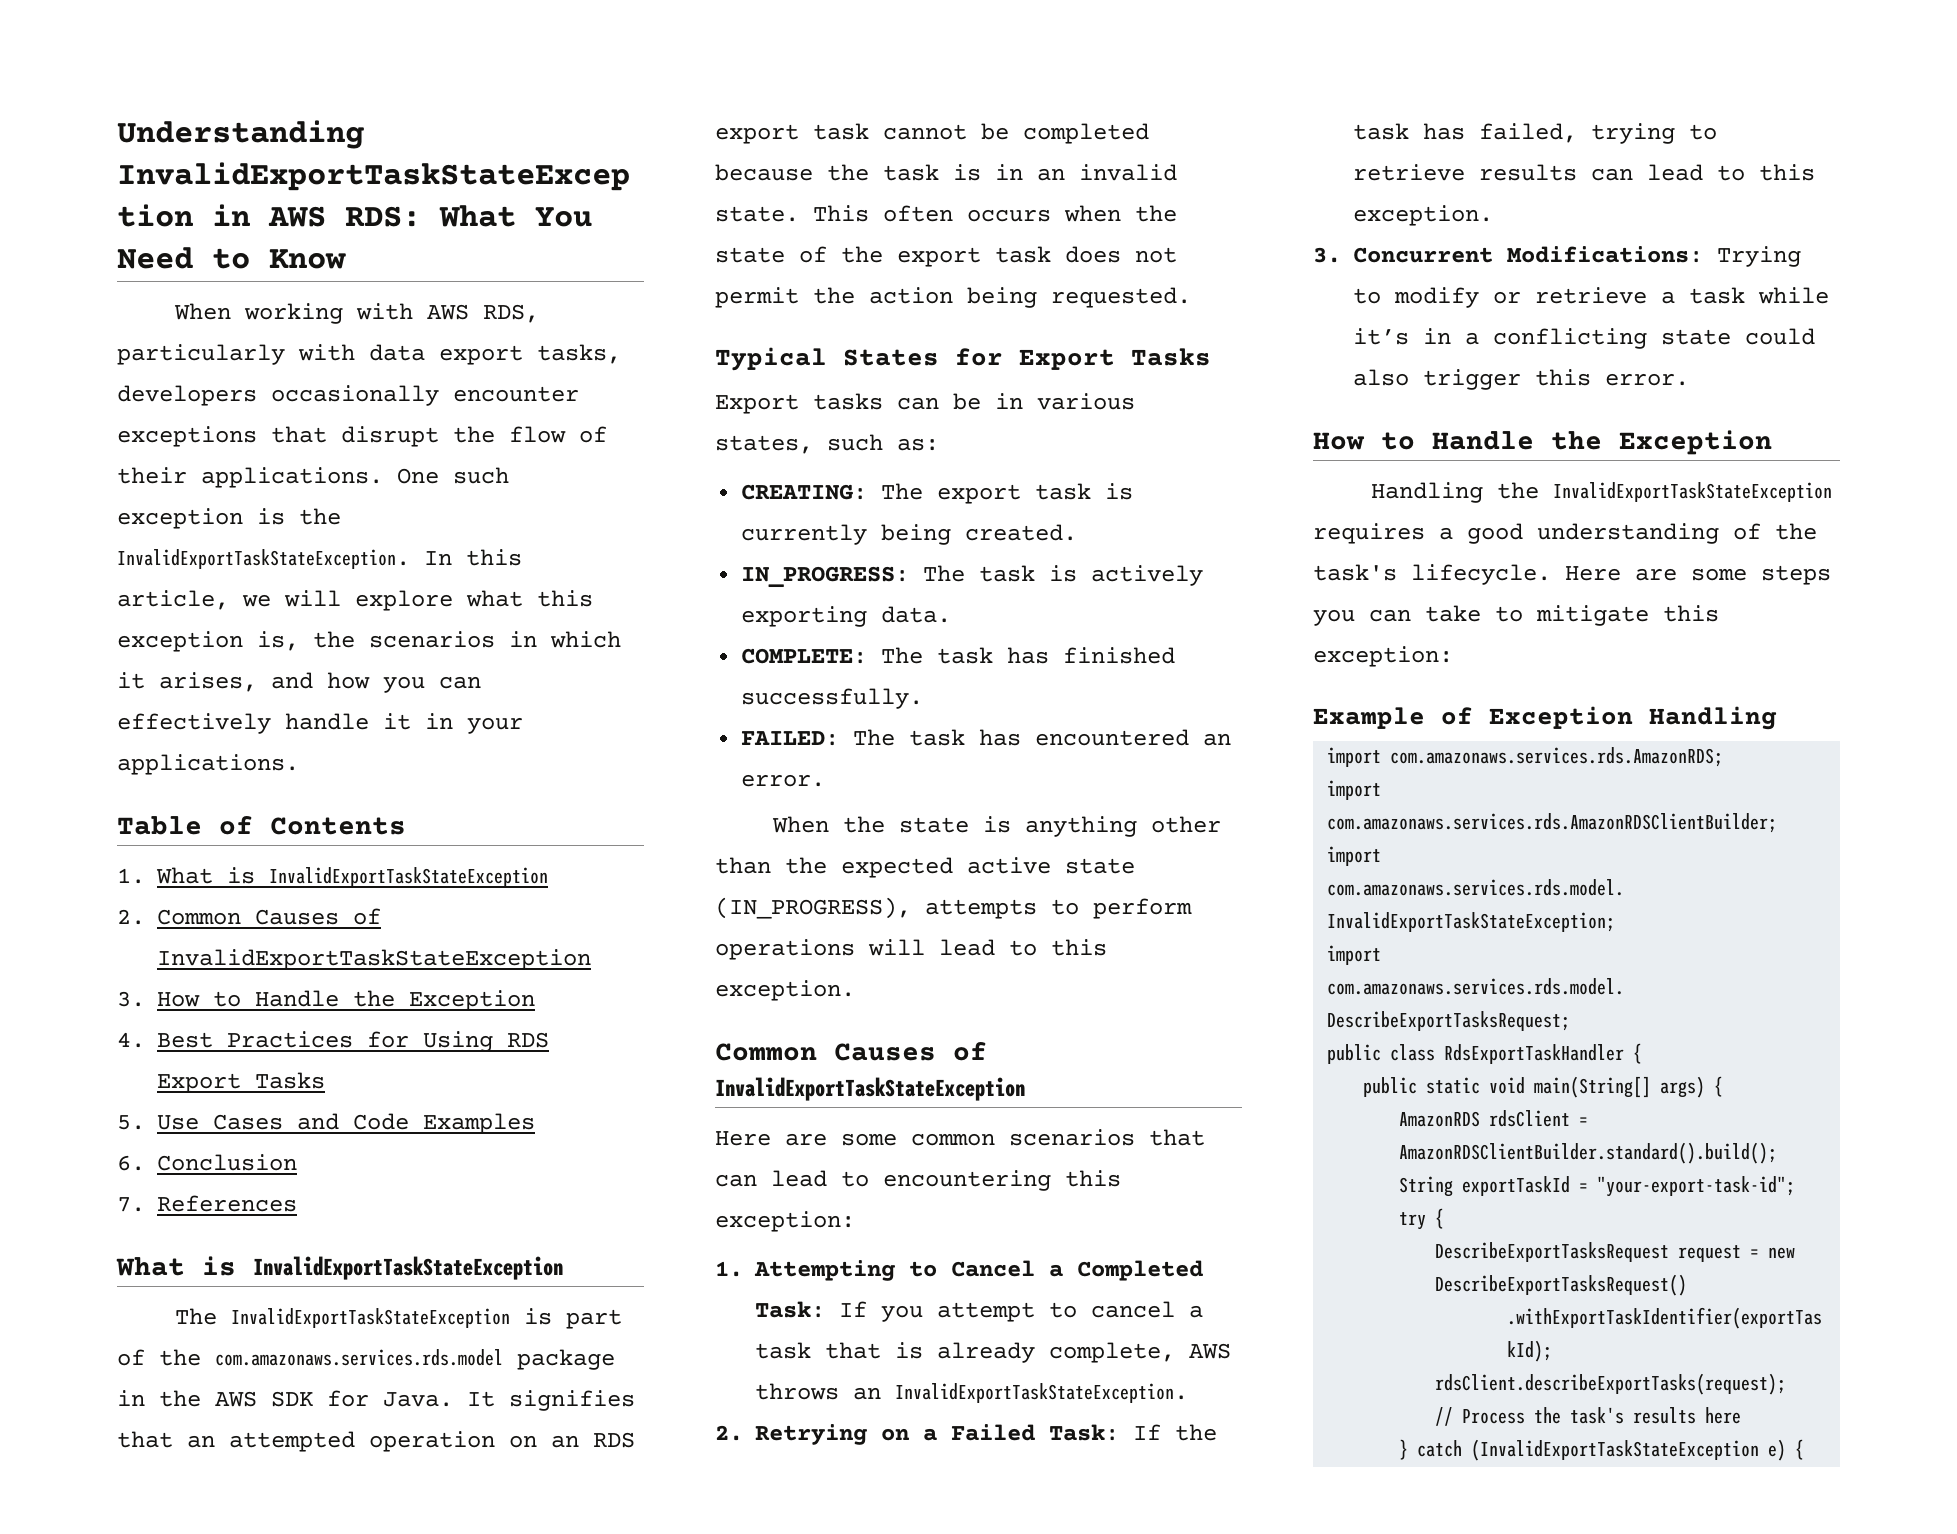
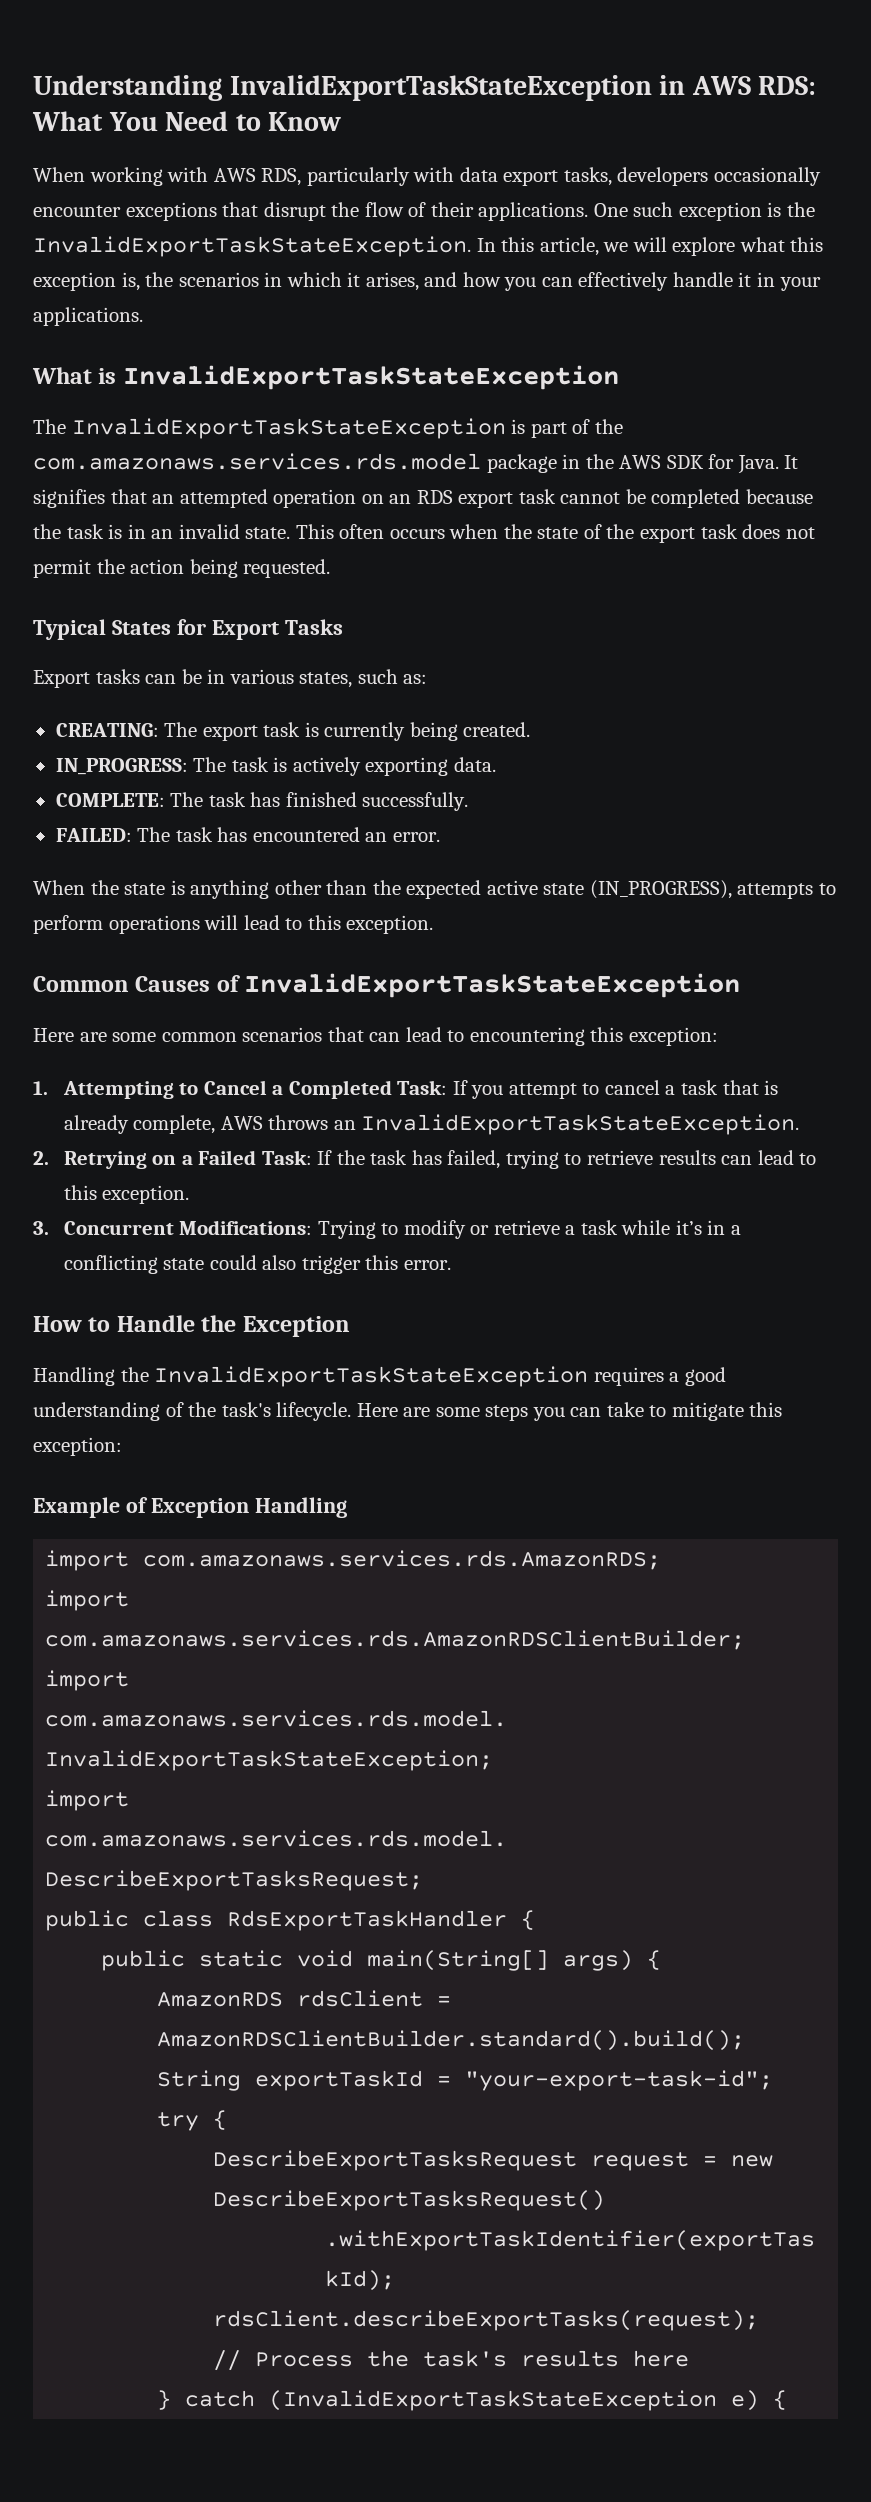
- Table of Contents
- 1. What is InvalidExportTaskStateException
- 2. Common Causes of InvalidExportTaskStateException
- 3. How to Handle the Exception
- 4. Best Practices for Using RDS Export Tasks
- 5. Use Cases and Code Examples
- 6. Conclusion
- 7. References

